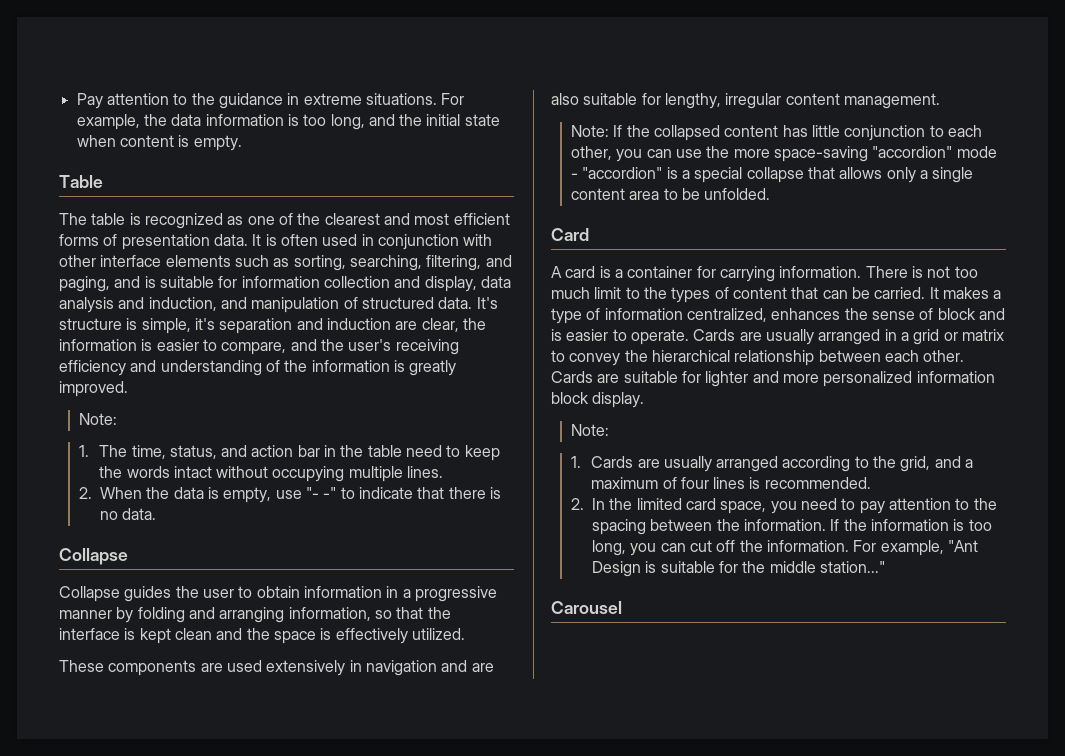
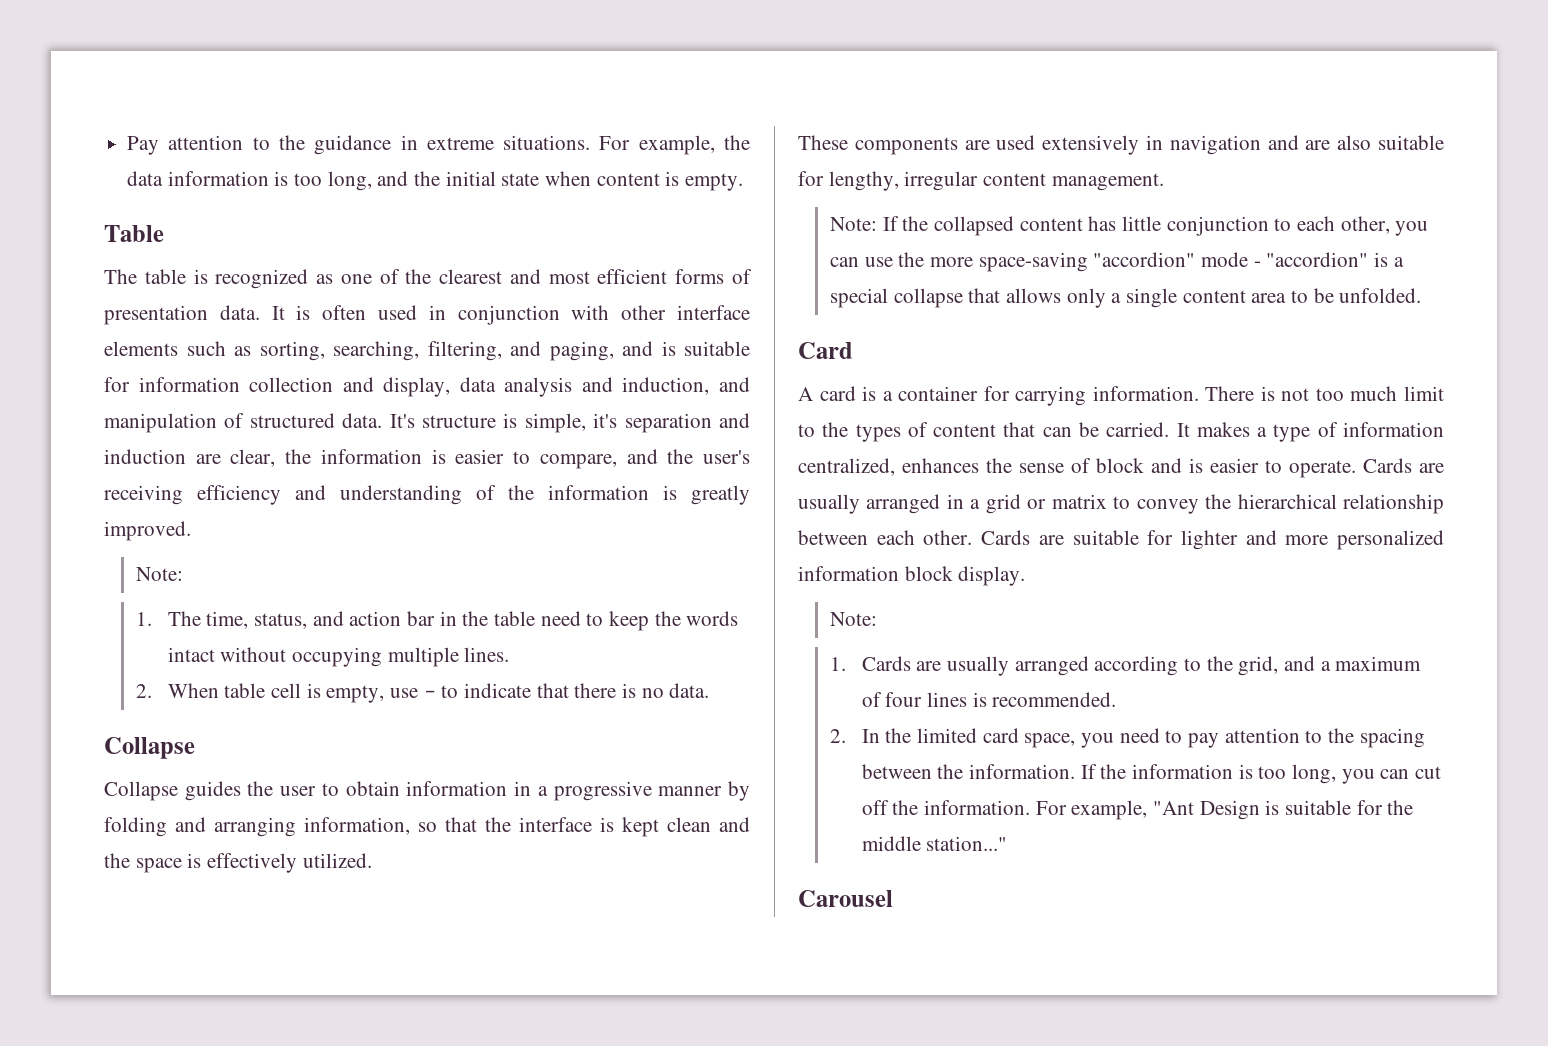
- 2. When the data is empty, use "- -" to indicate that there is no data.
+ 2. When table cell is empty, use - to indicate that there is no data.

